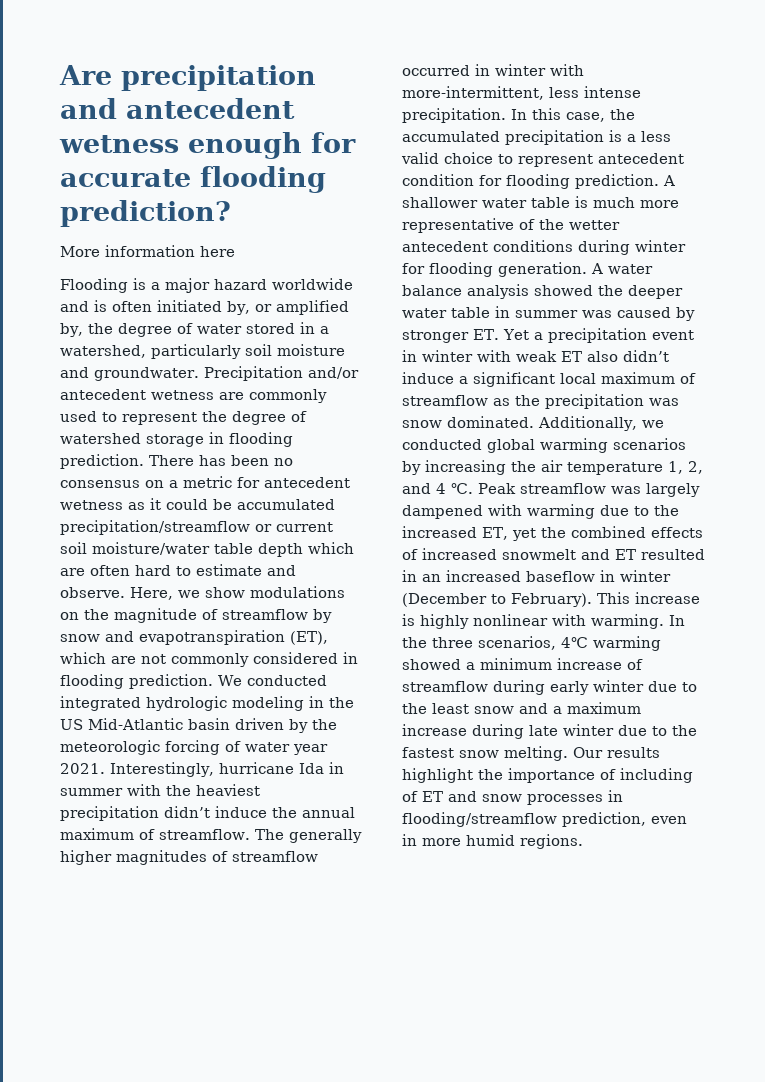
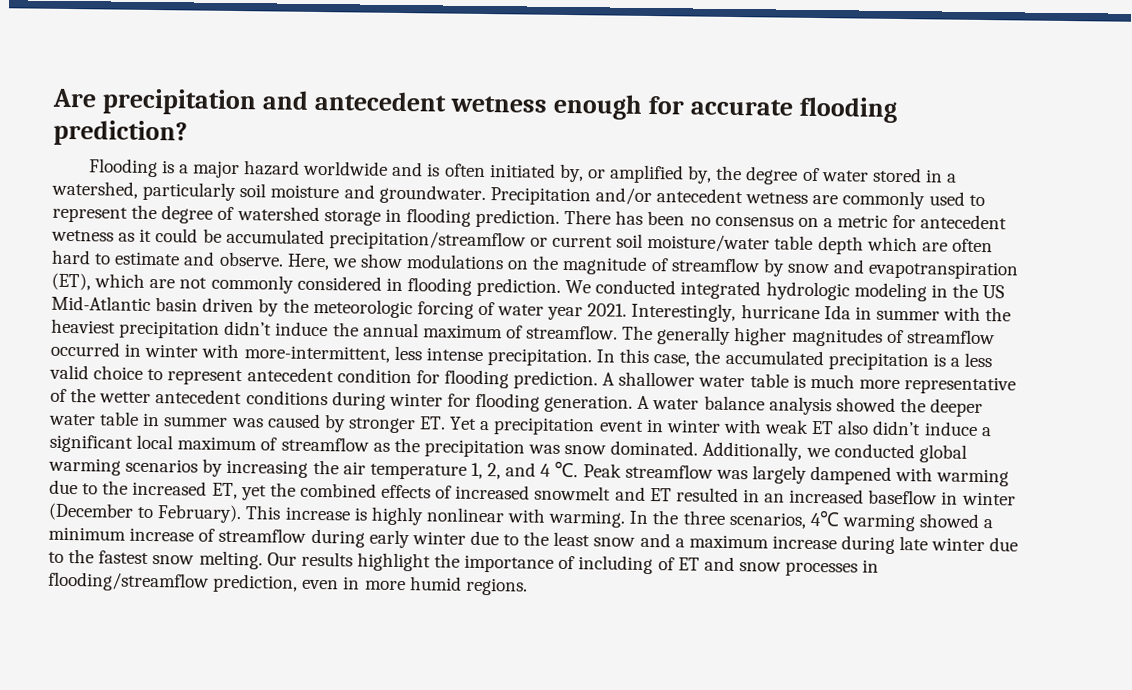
- More information here

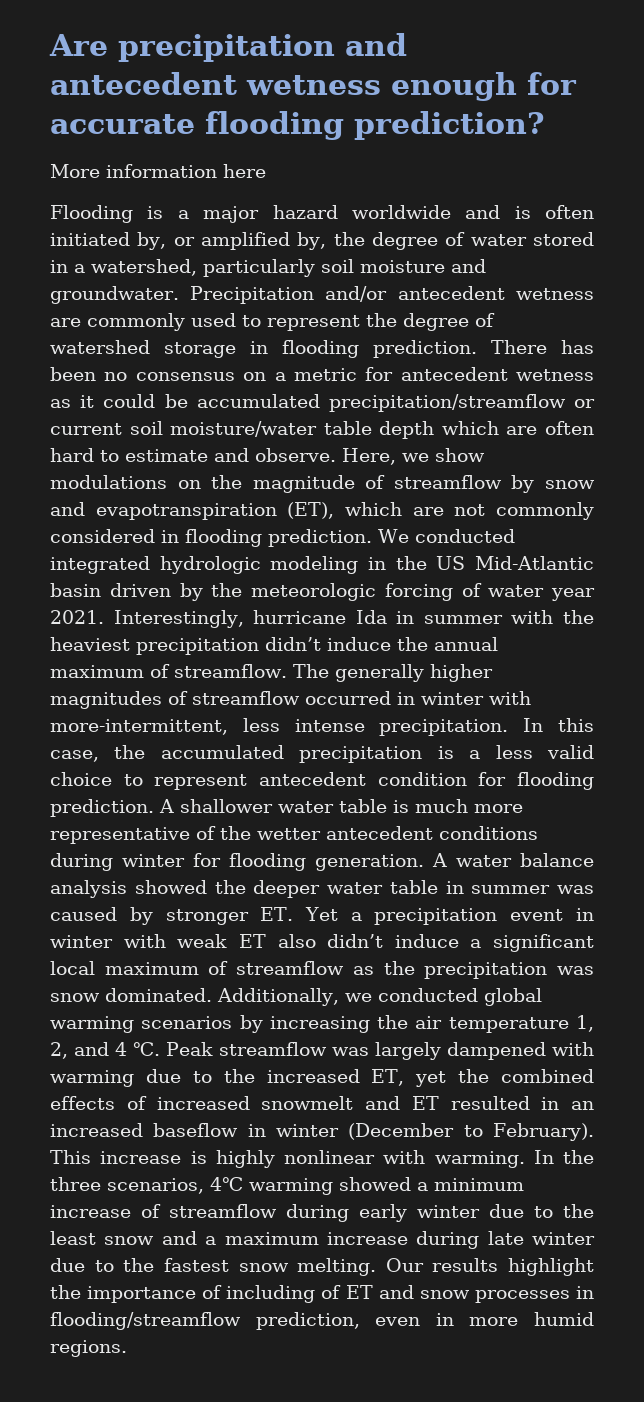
+ More information here

